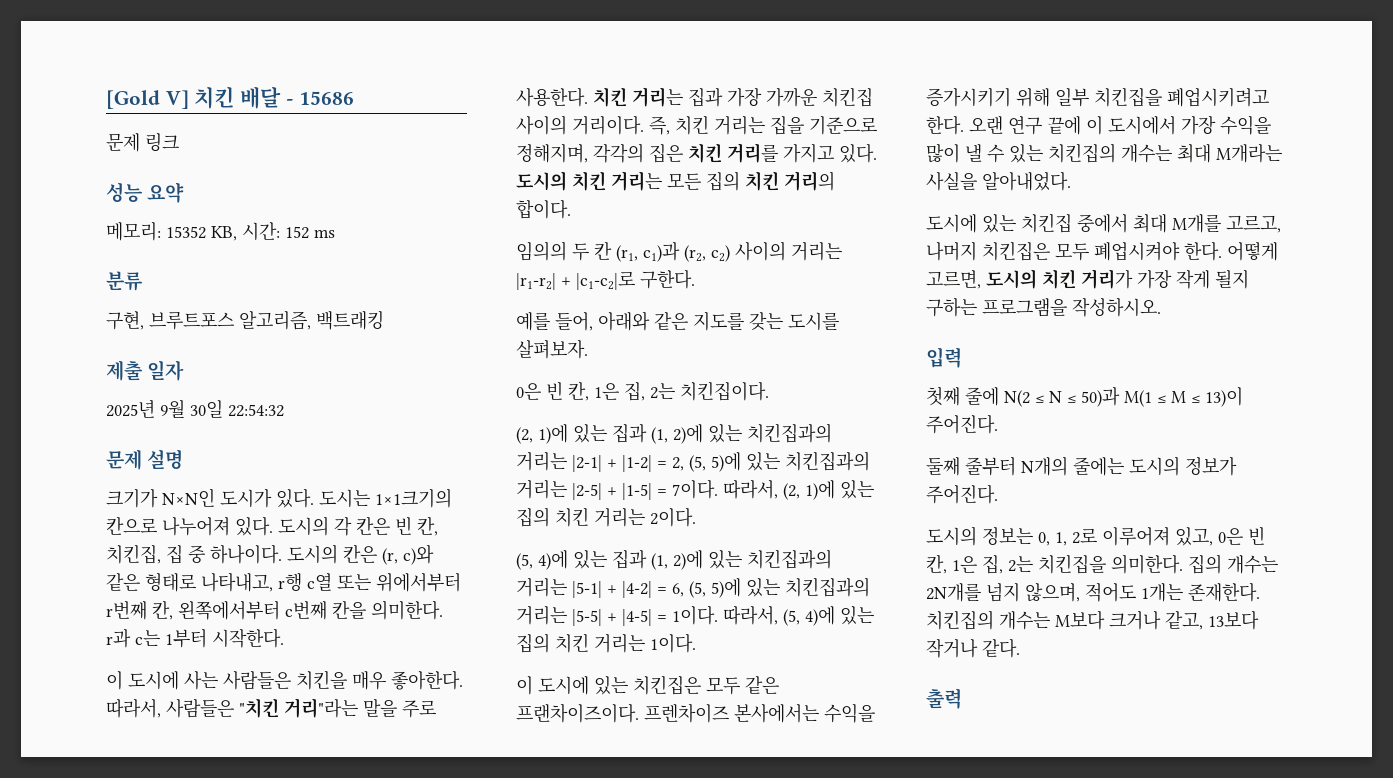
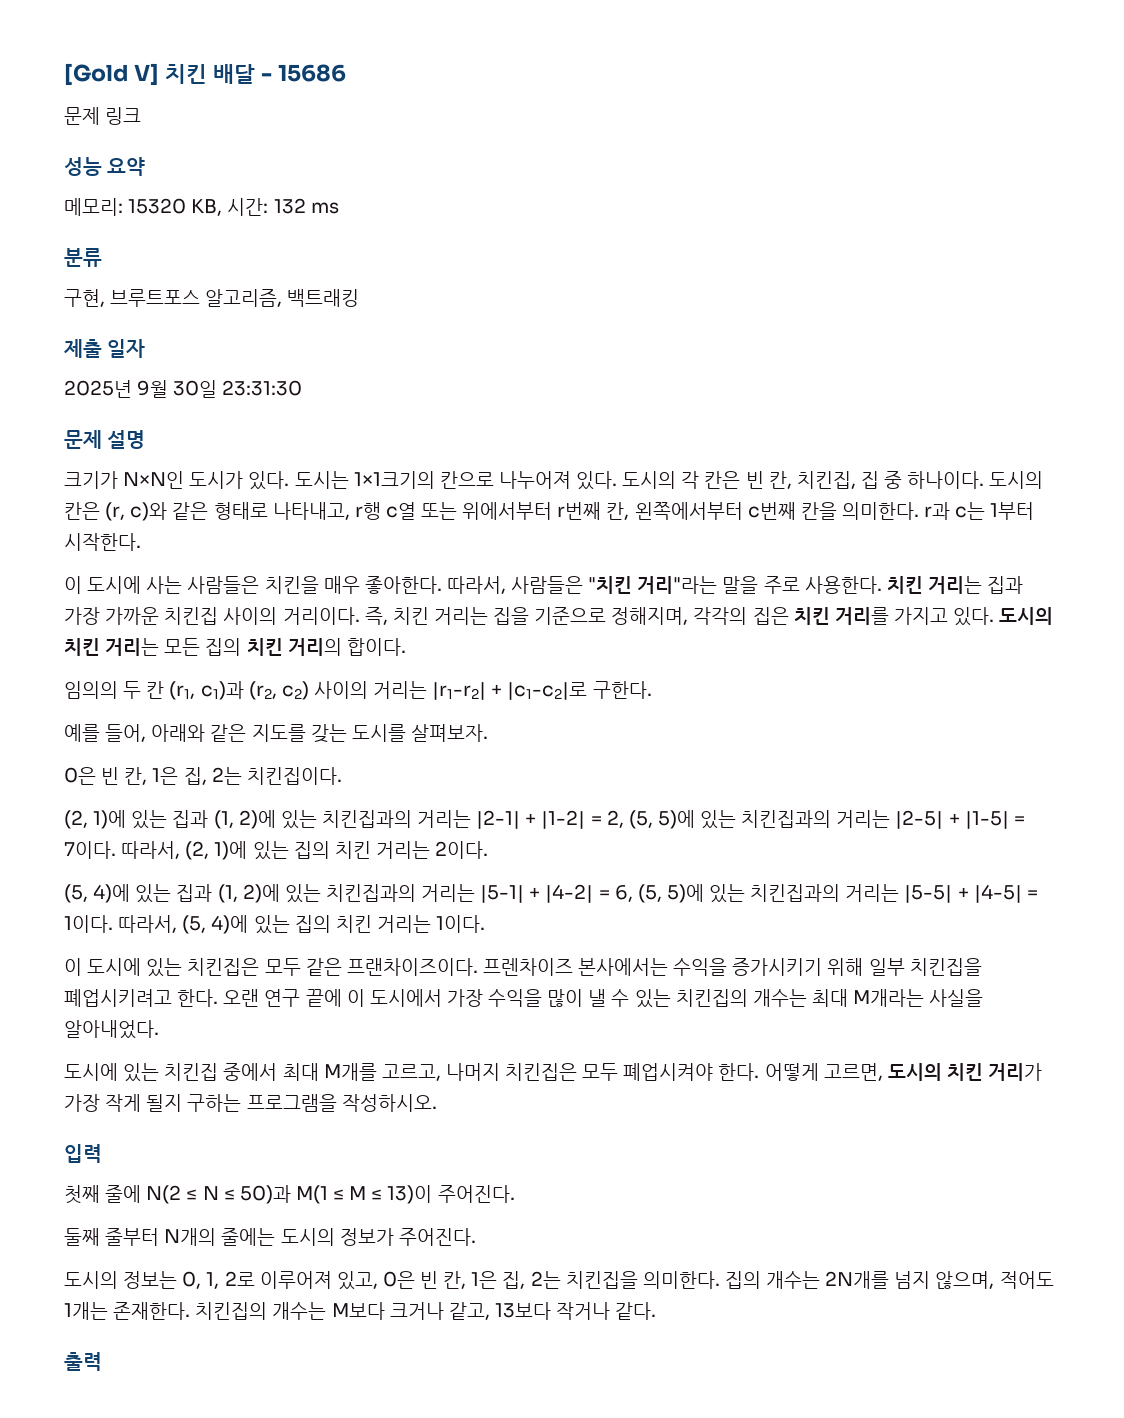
- 메모리: 15352 KB, 시간: 152 ms
+ 메모리: 15320 KB, 시간: 132 ms
- 2025년 9월 30일 22:54:32
+ 2025년 9월 30일 23:31:30

